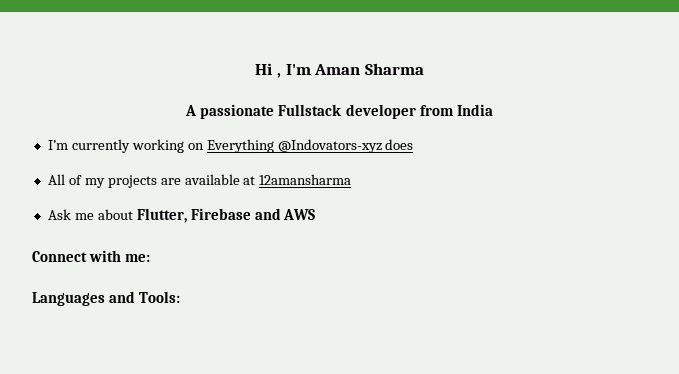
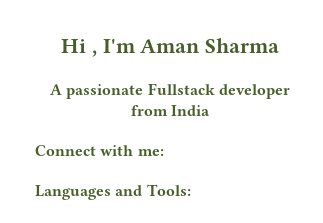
- I’m currently working on Everything @Indovators-xyz does
- All of my projects are available at 12amansharma
- Ask me about Flutter, Firebase and AWS

